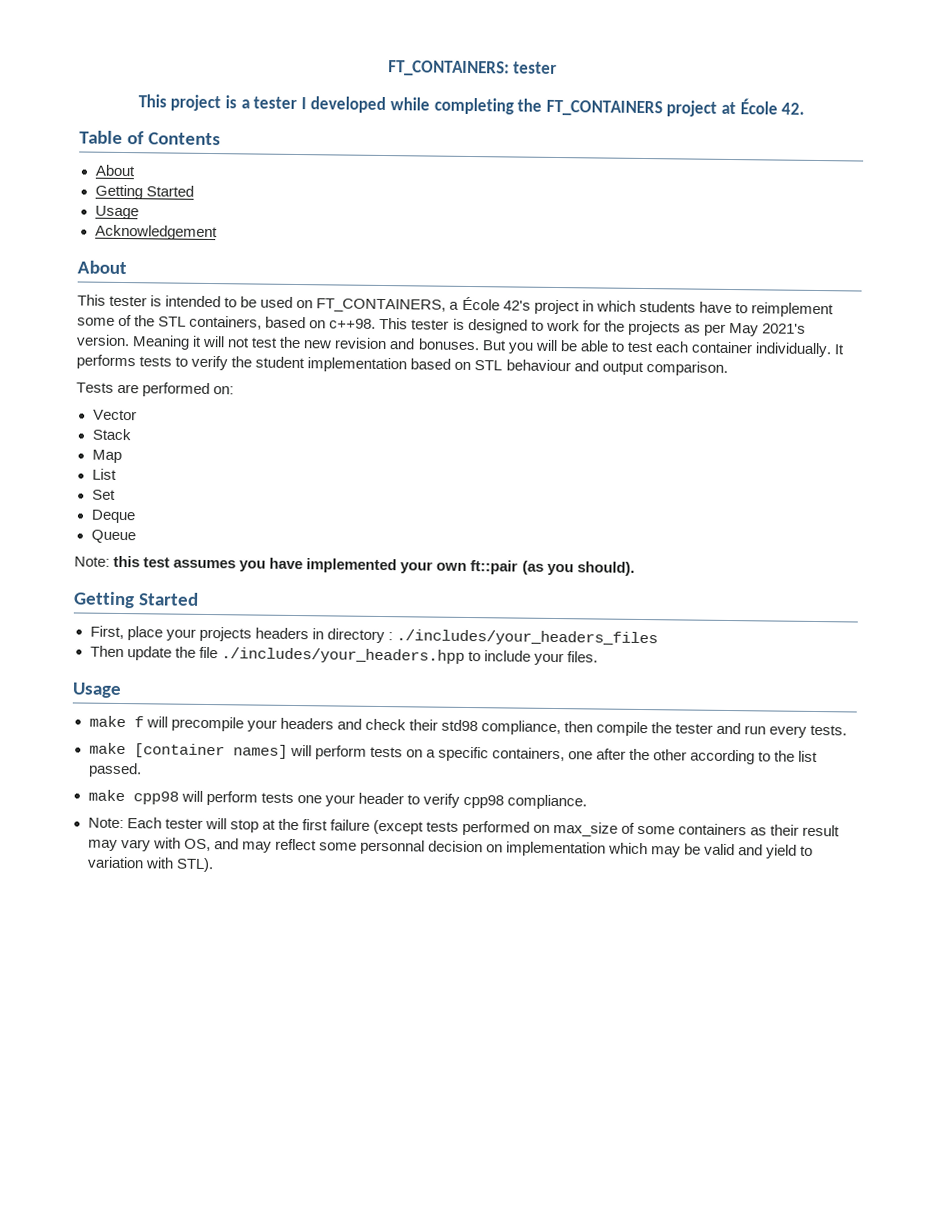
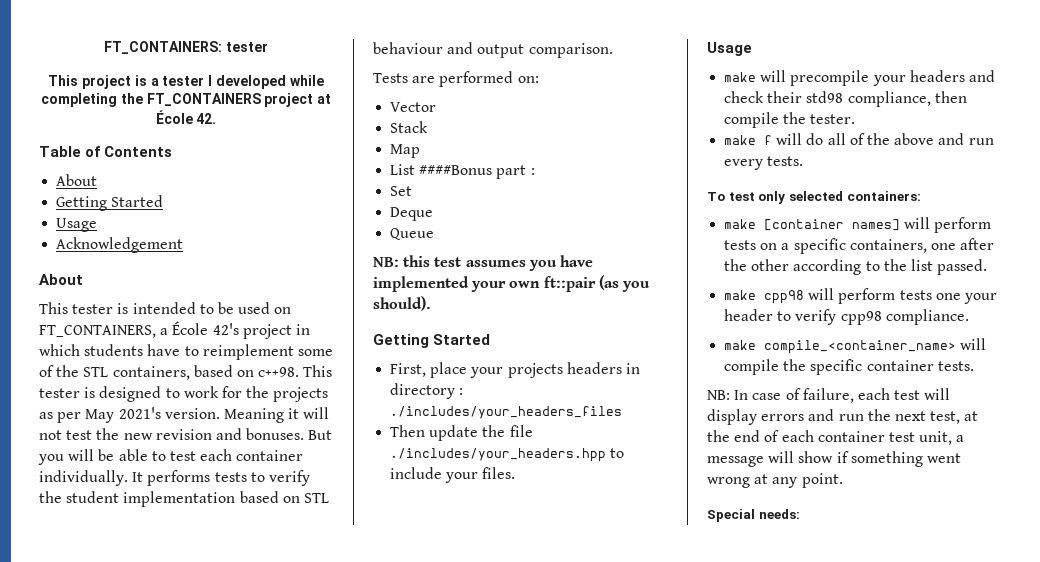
- List
+ List ####Bonus part :
- Note: this test assumes you have implemented your own ft::pair (as you should).
+ NB: this test assumes you have implemented your own ft::pair (as you should).
- make f will precompile your headers and check their std98 compliance, then compile the tester and run every tests.
+ make will precompile your headers and check their std98 compliance, then compile the tester.
+ make f will do all of the above and run every tests.
+ To test only selected containers:
- Note: Each tester will stop at the first failure (except tests performed on max_size of some containers as their result may vary with OS, and may reflect some personnal decision on implementation which may be valid and yield to variation with STL).
+ make compile_<container_name> will compile the specific container tests.
+ NB: In case of failure, each test will display errors and run the next test, at the end of each container test unit, a message will show if something went wrong at any point.
+ Special needs:

